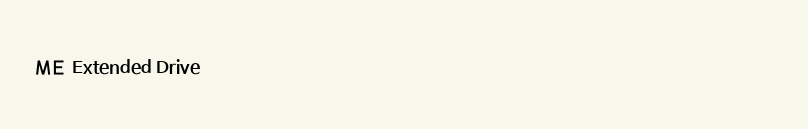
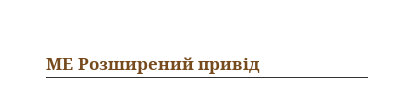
- МЕ Extended Drive
+ МЕ Розширений привід

